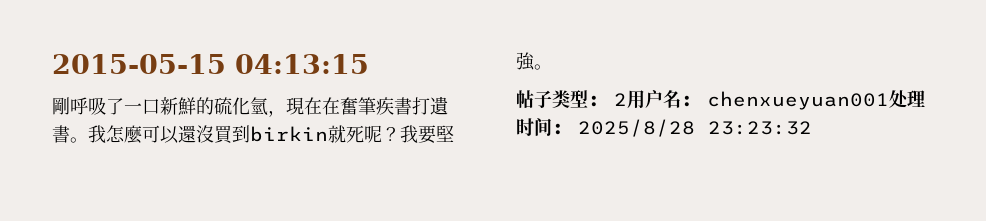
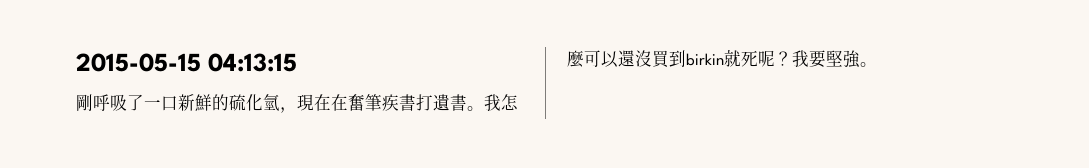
- 帖子类型: 2用户名: chenxueyuan001处理时间: 2025/8/28 23:23:32

